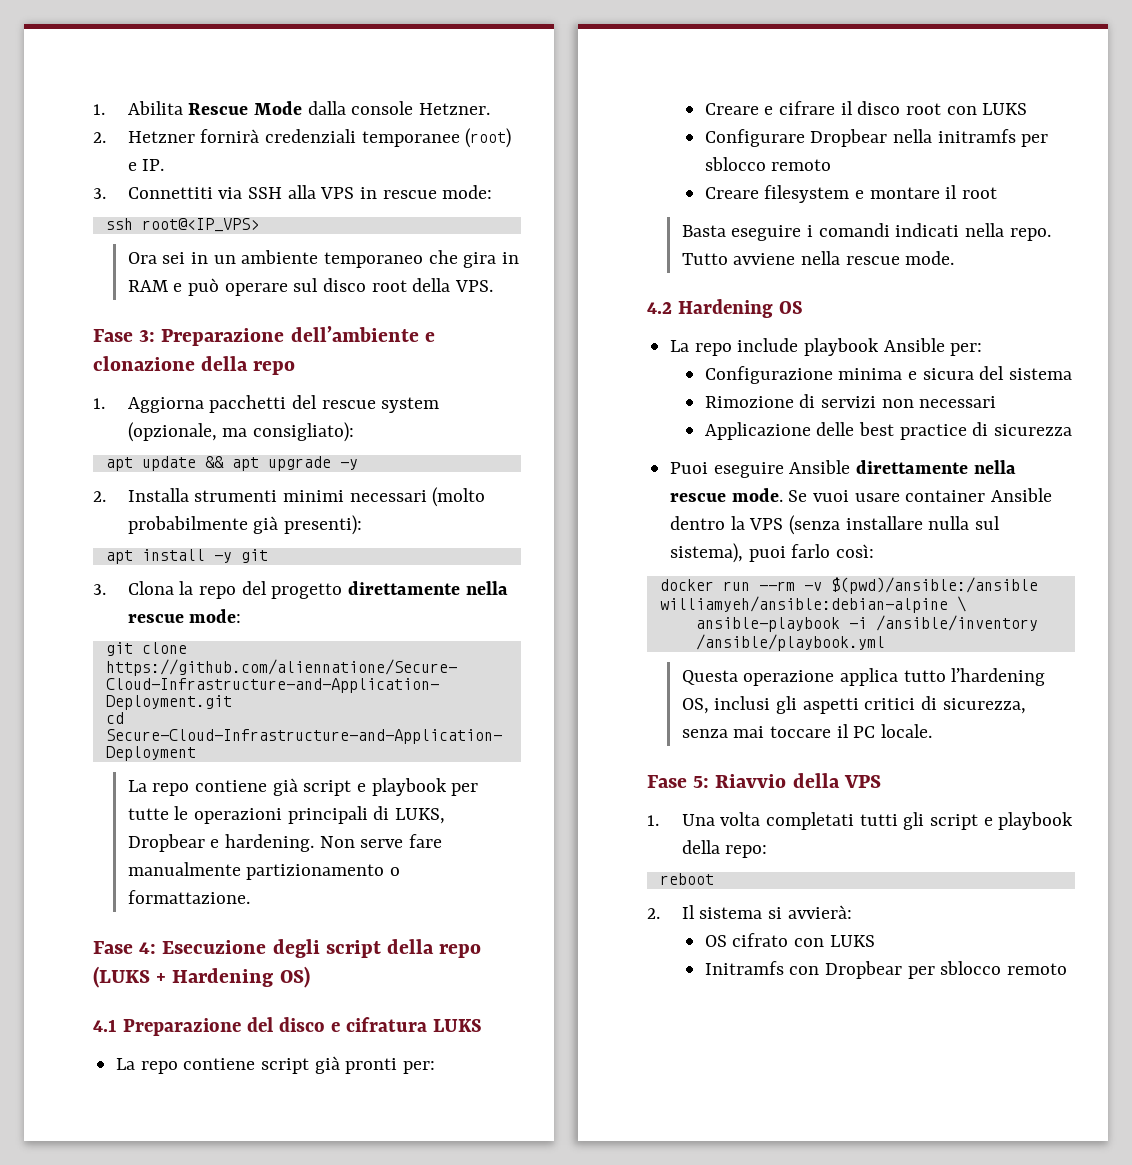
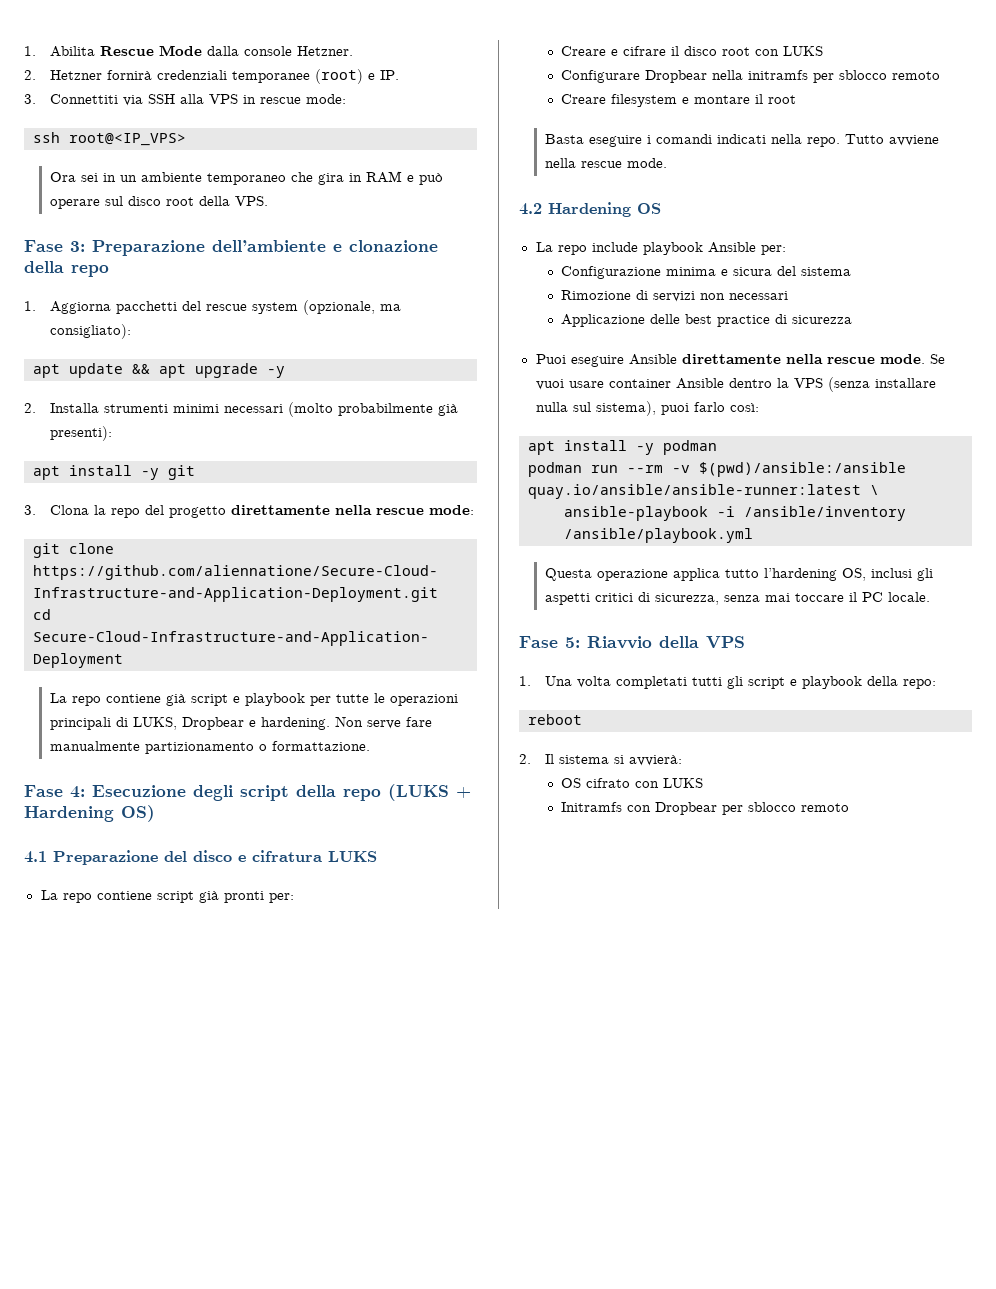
- docker run --rm -v $(pwd)/ansible:/ansible williamyeh/ansible:debian-alpine \
+ apt install -y podman
+ podman run --rm -v $(pwd)/ansible:/ansible quay.io/ansible/ansible-runner:latest \

